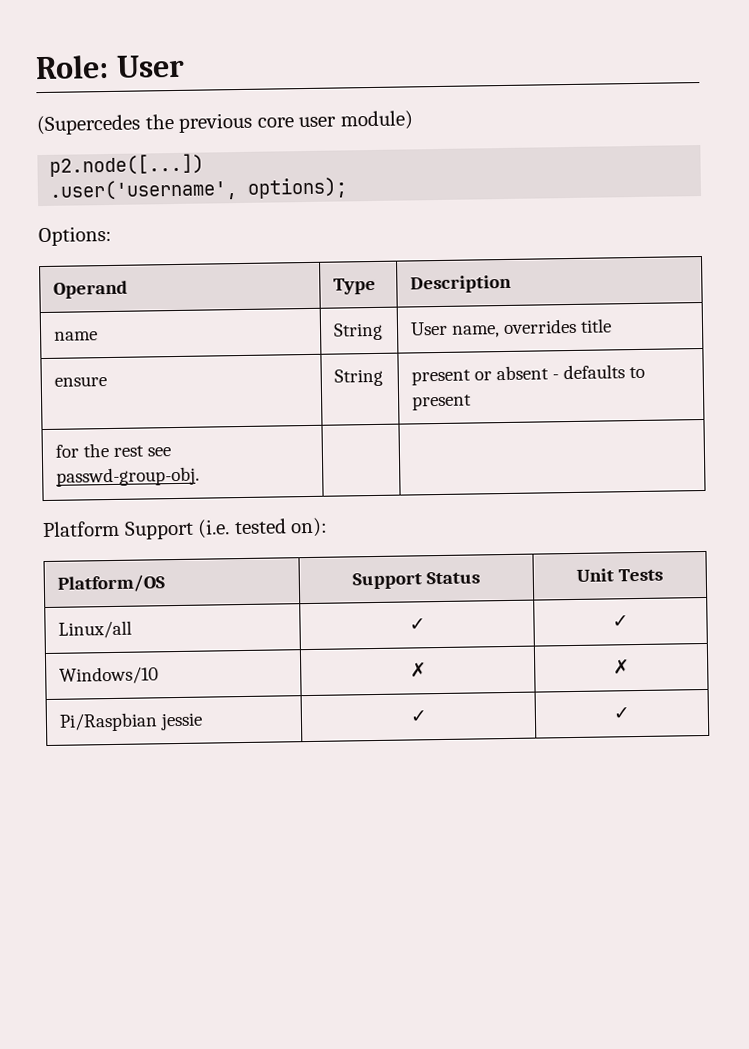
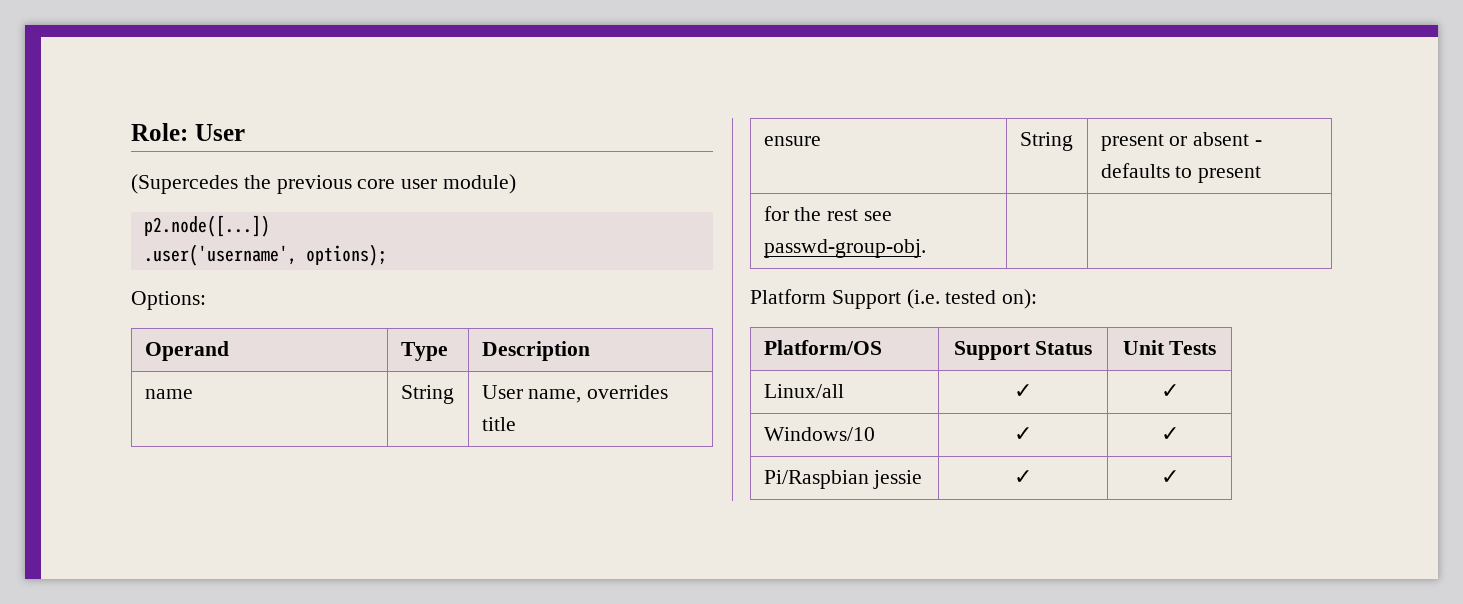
- Windows/10 | ✗ | ✗
+ Windows/10 | ✓ | ✓

